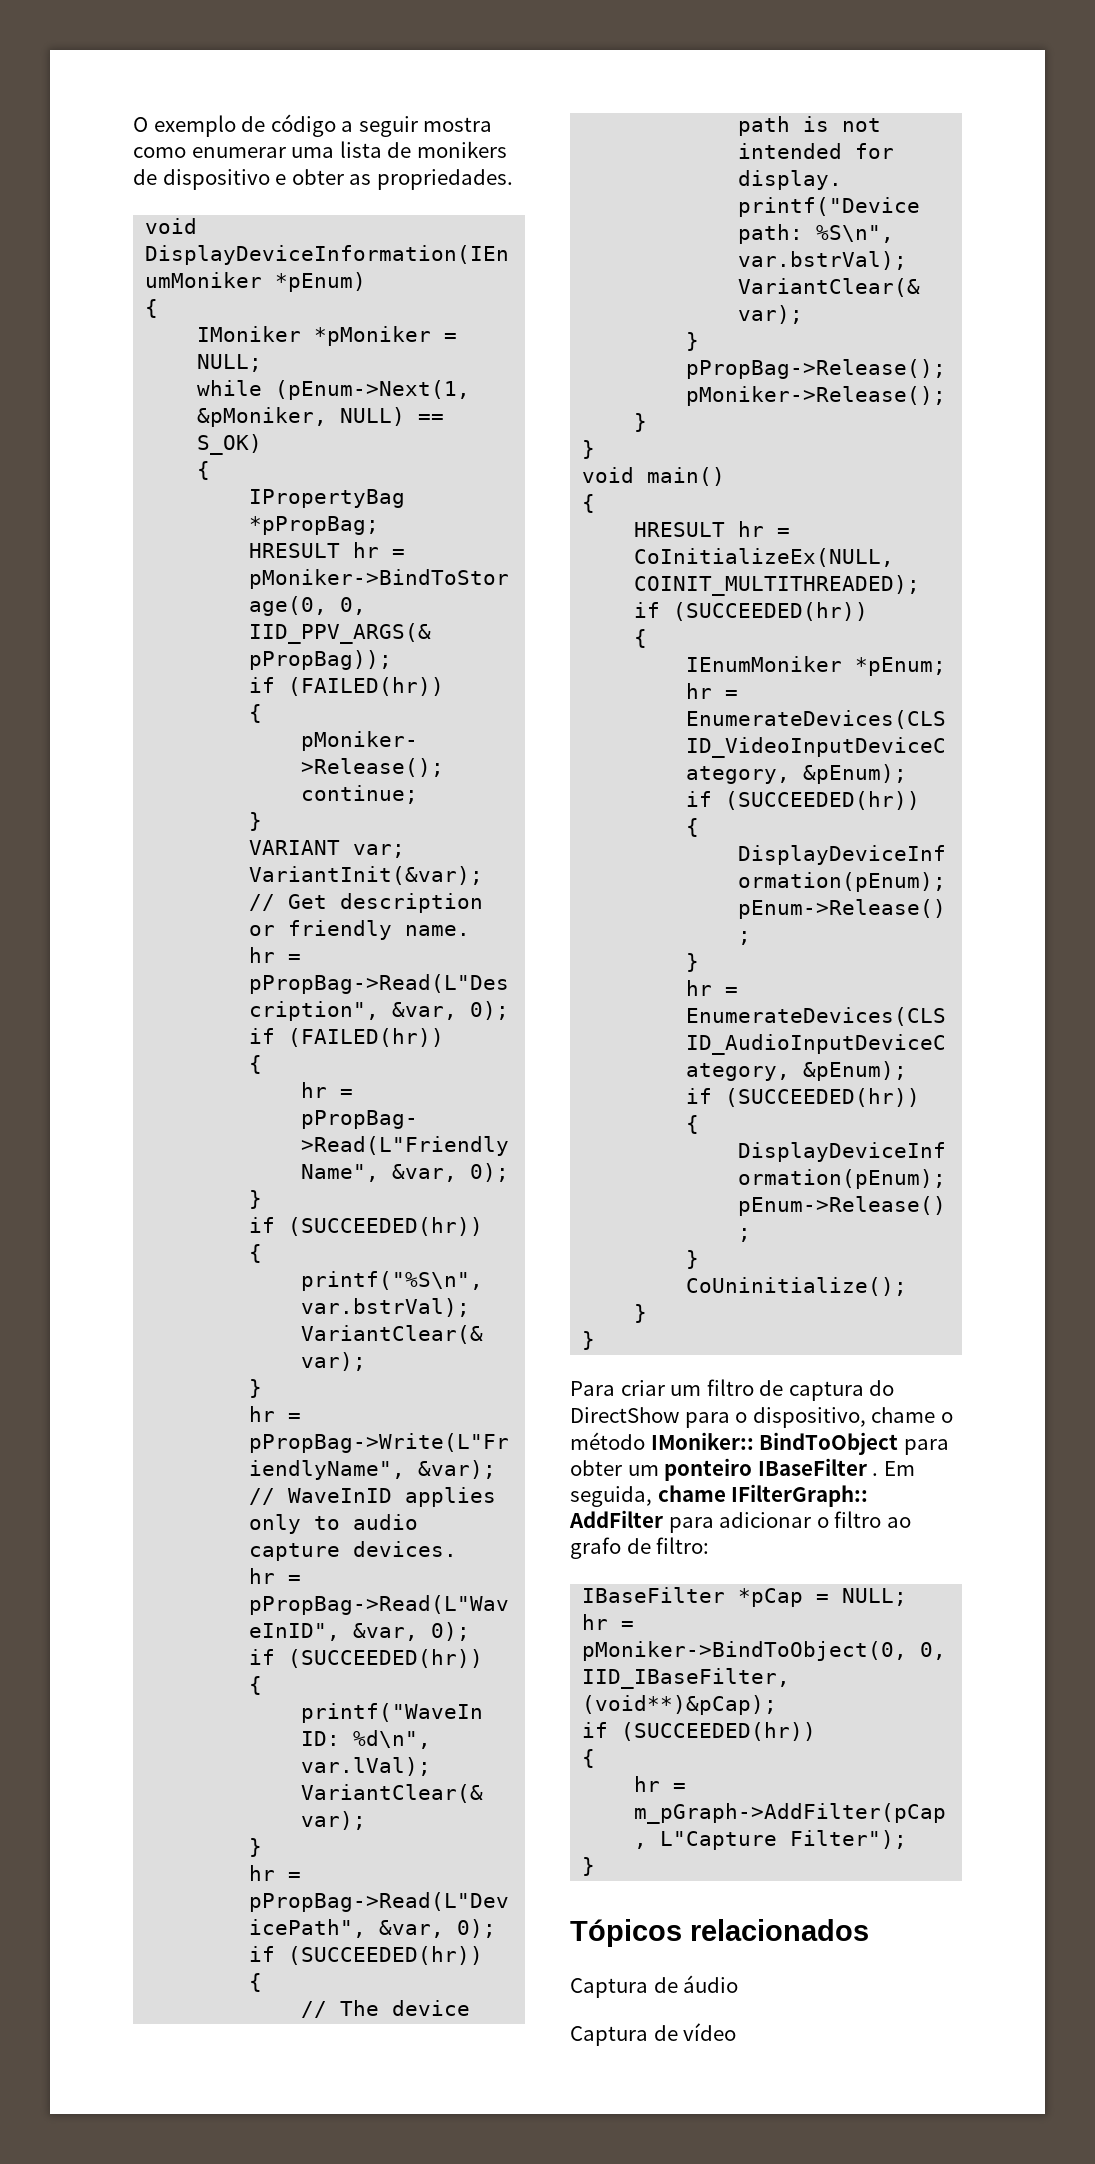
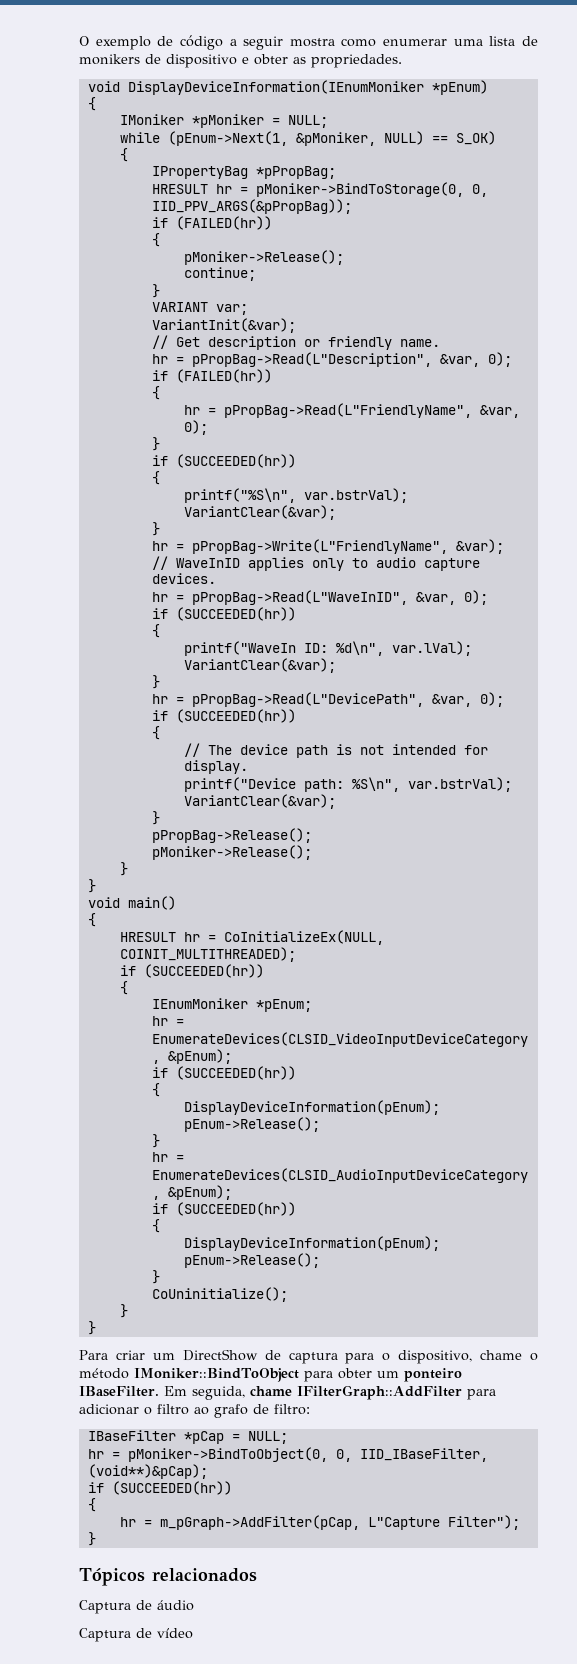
- Para criar um filtro de captura do DirectShow para o dispositivo, chame o método IMoniker:: BindToObject para obter um ponteiro IBaseFilter .
+ Para criar um DirectShow de captura para o dispositivo, chame o método IMoniker::BindToObject para obter um ponteiro IBaseFilter.
- Em seguida, chame IFilterGraph:: AddFilter para adicionar o filtro ao grafo de filtro:
+ Em seguida, chame IFilterGraph::AddFilter para adicionar o filtro ao grafo de filtro:

